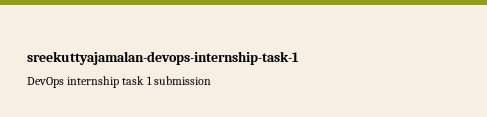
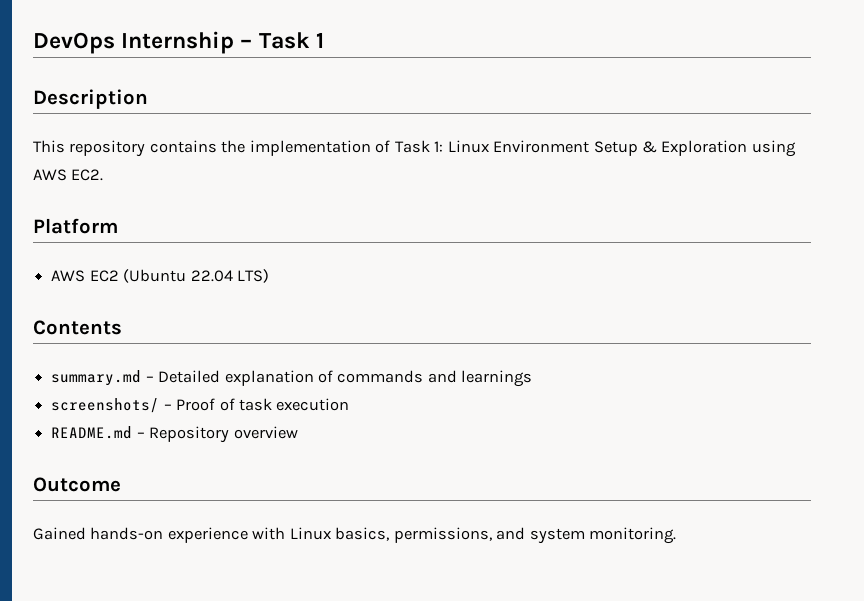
- sreekuttyajamalan-devops-internship-task-1
- DevOps internship task 1 submission
+ DevOps Internship – Task 1
+ Description
+ This repository contains the implementation of Task 1: Linux Environment Setup & Exploration using AWS EC2.
+ Platform
+ AWS EC2 (Ubuntu 22.04 LTS)
+ Contents
+ summary.md – Detailed explanation of commands and learnings
+ screenshots/ – Proof of task execution
+ README.md – Repository overview
+ Outcome
+ Gained hands-on experience with Linux basics, permissions, and system monitoring.

